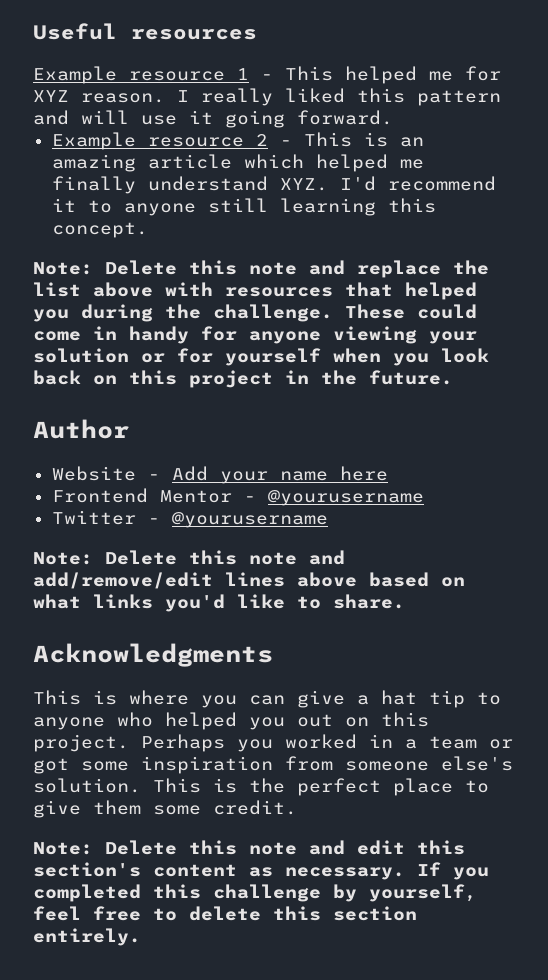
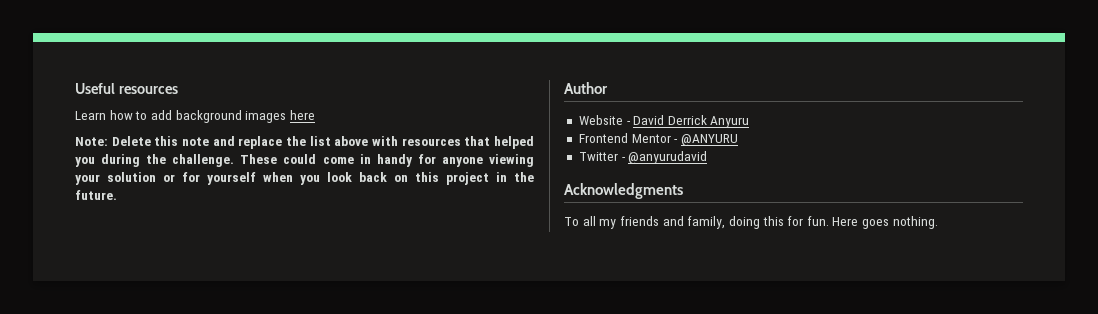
- Example resource 1 - This helped me for XYZ reason. I really liked this pattern and will use it going forward.
- Example resource 2 - This is an amazing article which helped me finally understand XYZ. I'd recommend it to anyone still learning this concept.
+ Learn how to add background images here
- Website - Add your name here
+ Website - David Derrick Anyuru
- Frontend Mentor - @yourusername
+ Frontend Mentor - @ANYURU
- Twitter - @yourusername
- Note: Delete this note and add/remove/edit lines above based on what links you'd like to share.
+ Twitter - @anyurudavid
  Acknowledgments
- This is where you can give a hat tip to anyone who helped you out on this project. Perhaps you worked in a team or got some inspiration from someone else's solution. This is the perfect place to give them some credit.
- Note: Delete this note and edit this section's content as necessary. If you completed this challenge by yourself, feel free to delete this section entirely.
+ To all my friends and family, doing this for fun. Here goes nothing.

